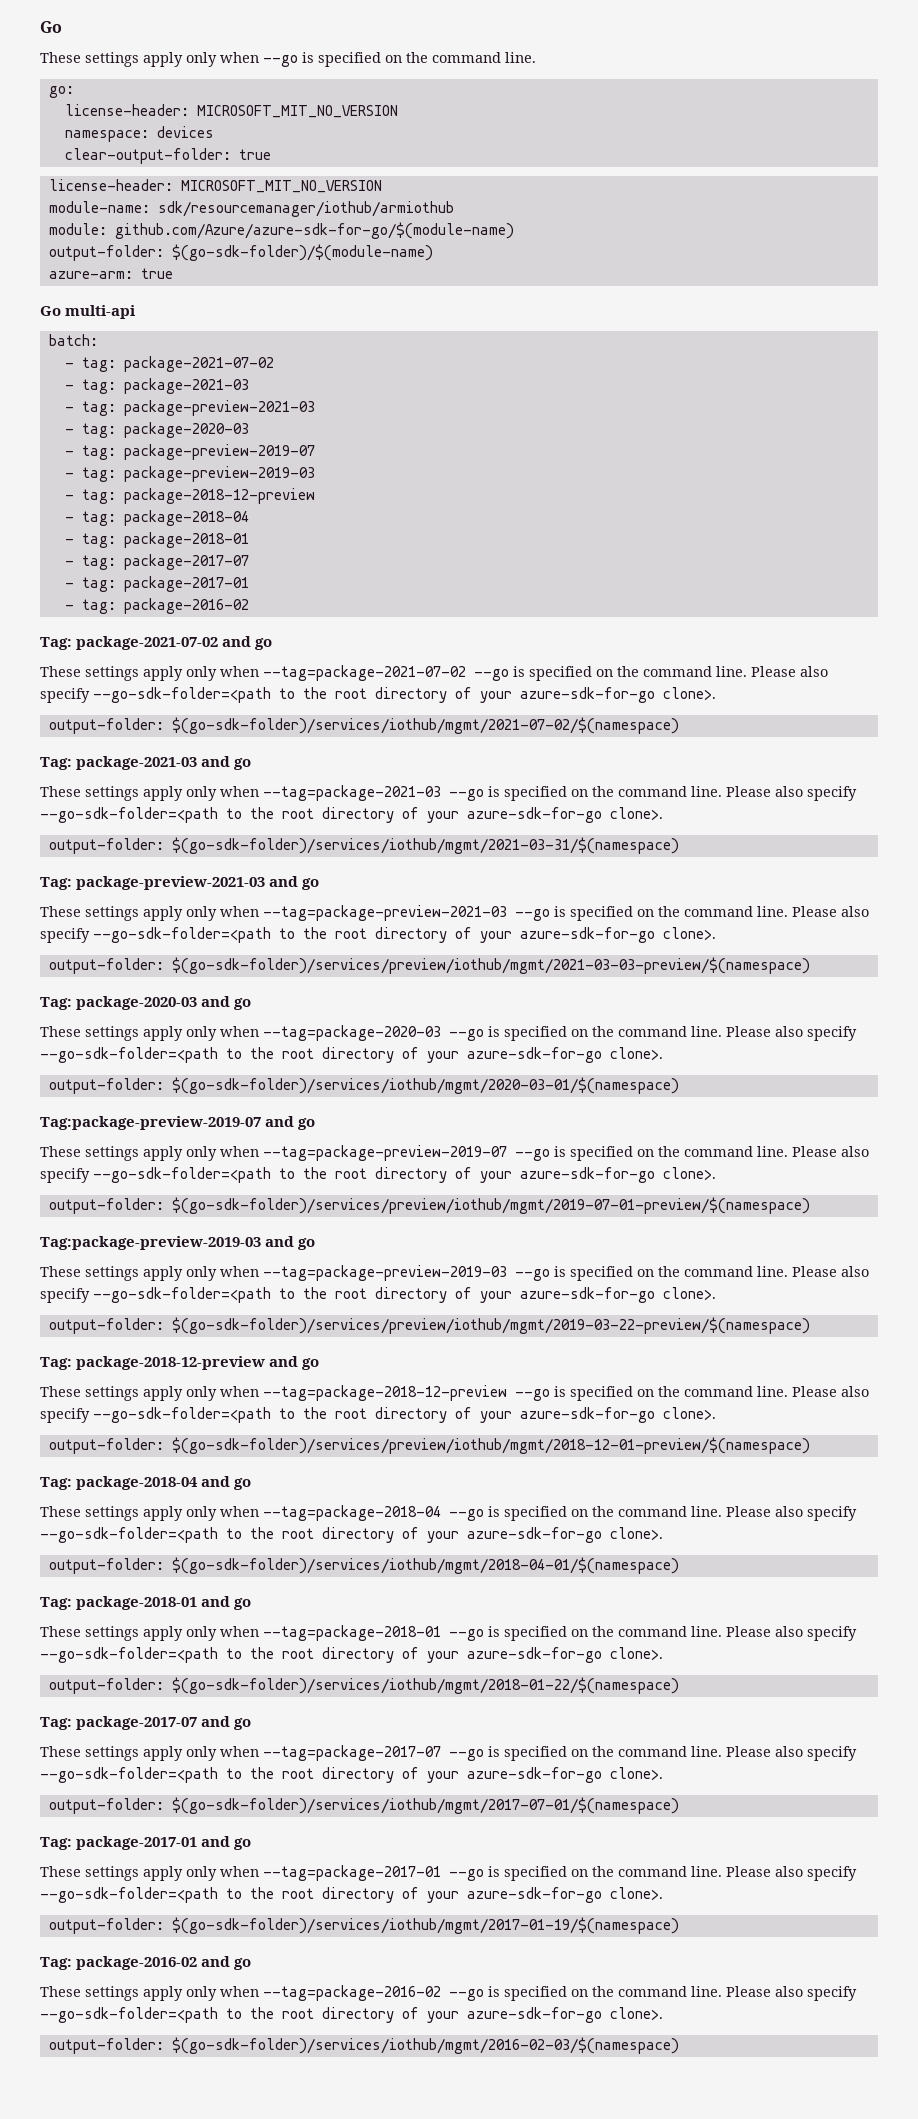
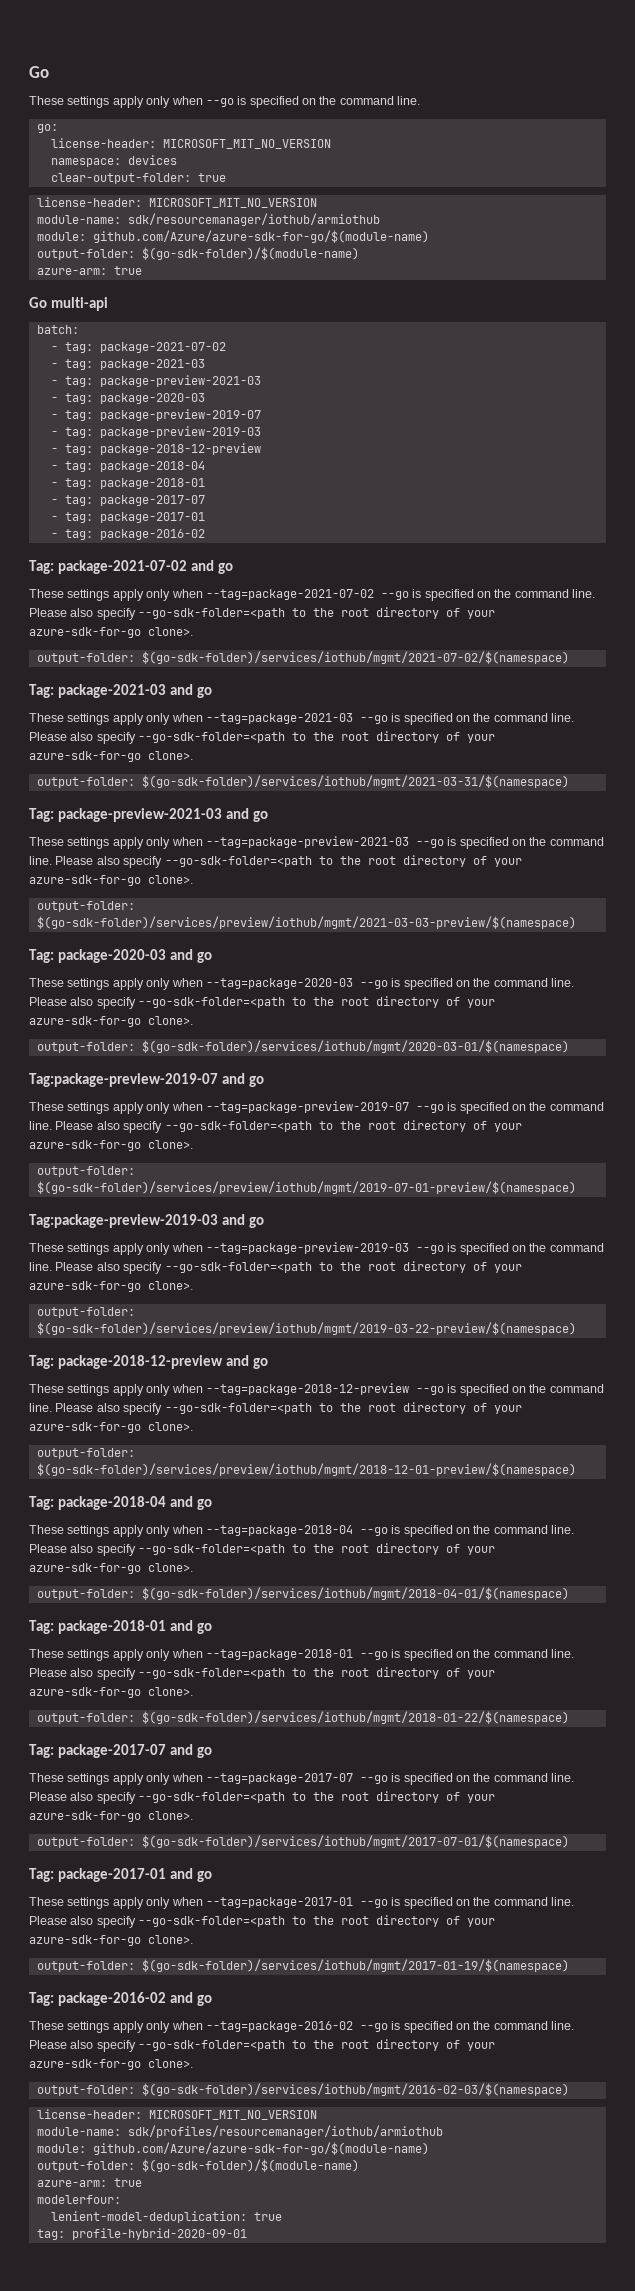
  output-folder: $(go-sdk-folder)/services/iothub/mgmt/2016-02-03/$(namespace)
+ license-header: MICROSOFT_MIT_NO_VERSION
+ module-name: sdk/profiles/resourcemanager/iothub/armiothub
+ module: github.com/Azure/azure-sdk-for-go/$(module-name)
+ output-folder: $(go-sdk-folder)/$(module-name)
+ azure-arm: true
+ modelerfour:
+ lenient-model-deduplication: true
+ tag: profile-hybrid-2020-09-01

